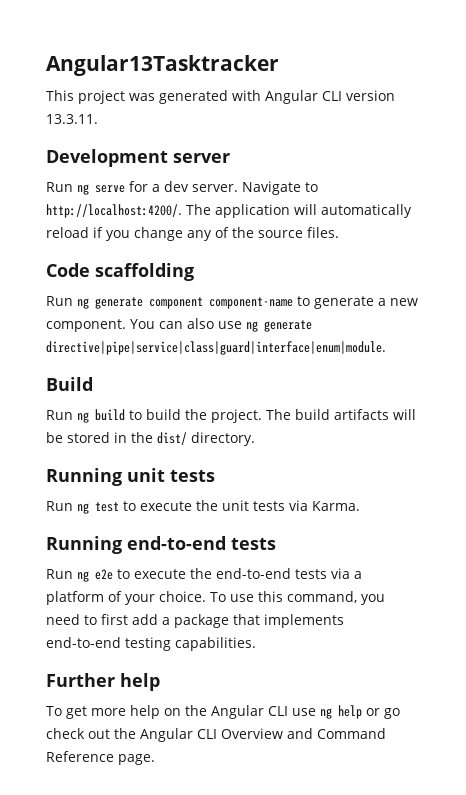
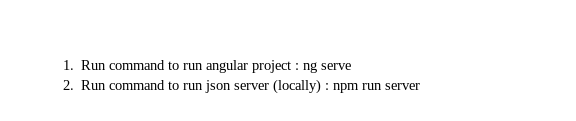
- Angular13Tasktracker
- This project was generated with Angular CLI version 13.3.11.
- Development server
- Run ng serve for a dev server. Navigate to http://localhost:4200/. The application will automatically reload if you change any of the source files.
- Code scaffolding
- Run ng generate component component-name to generate a new component. You can also use ng generate directive|pipe|service|class|guard|interface|enum|module.
- Build
- Run ng build to build the project. The build artifacts will be stored in the dist/ directory.
- Running unit tests
- Run ng test to execute the unit tests via Karma.
- Running end-to-end tests
- Run ng e2e to execute the end-to-end tests via a platform of your choice. To use this command, you need to first add a package that implements end-to-end testing capabilities.
- Further help
- To get more help on the Angular CLI use ng help or go check out the Angular CLI Overview and Command Reference page.
+ 1. Run command to run angular project : ng serve
+ 2. Run command to run json server (locally) : npm run server

